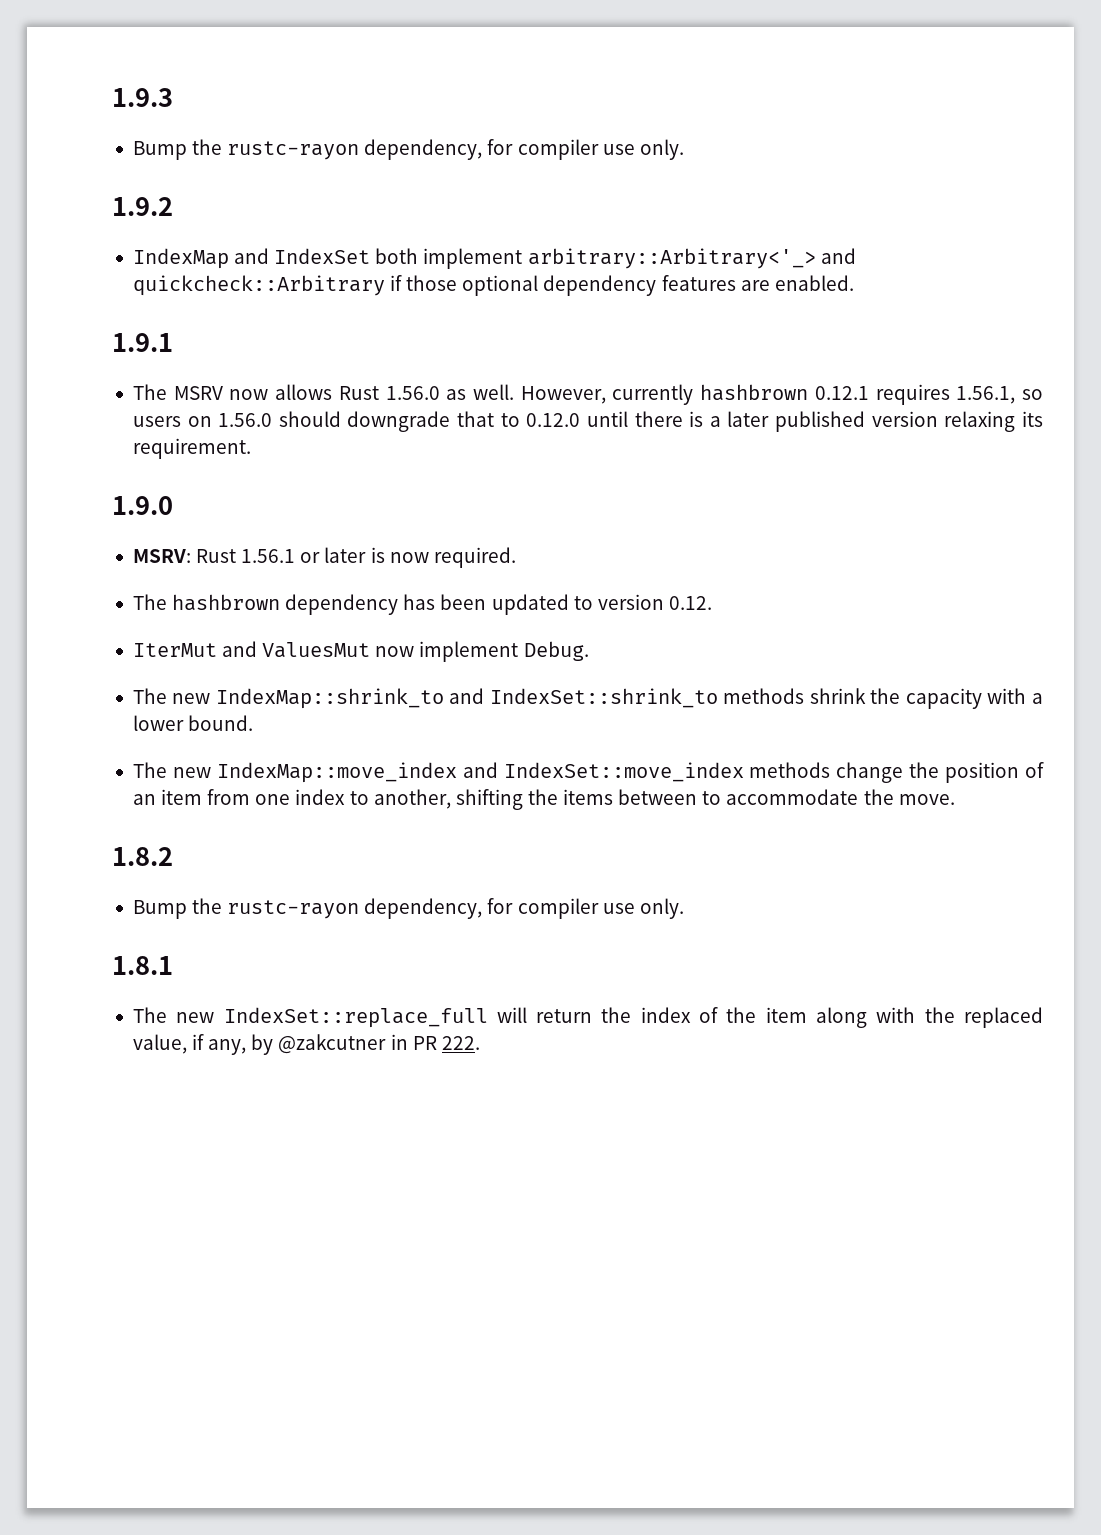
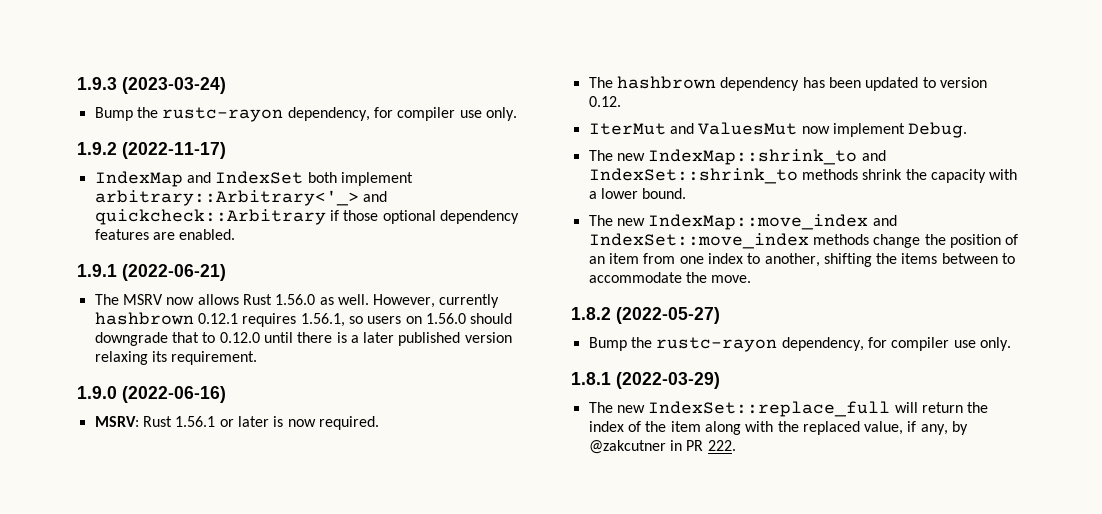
- 1.9.3
+ 1.9.3 (2023-03-24)
- 1.9.2
+ 1.9.2 (2022-11-17)
- 1.9.1
+ 1.9.1 (2022-06-21)
- 1.9.0
+ 1.9.0 (2022-06-16)
- 1.8.2
+ 1.8.2 (2022-05-27)
- 1.8.1
+ 1.8.1 (2022-03-29)

